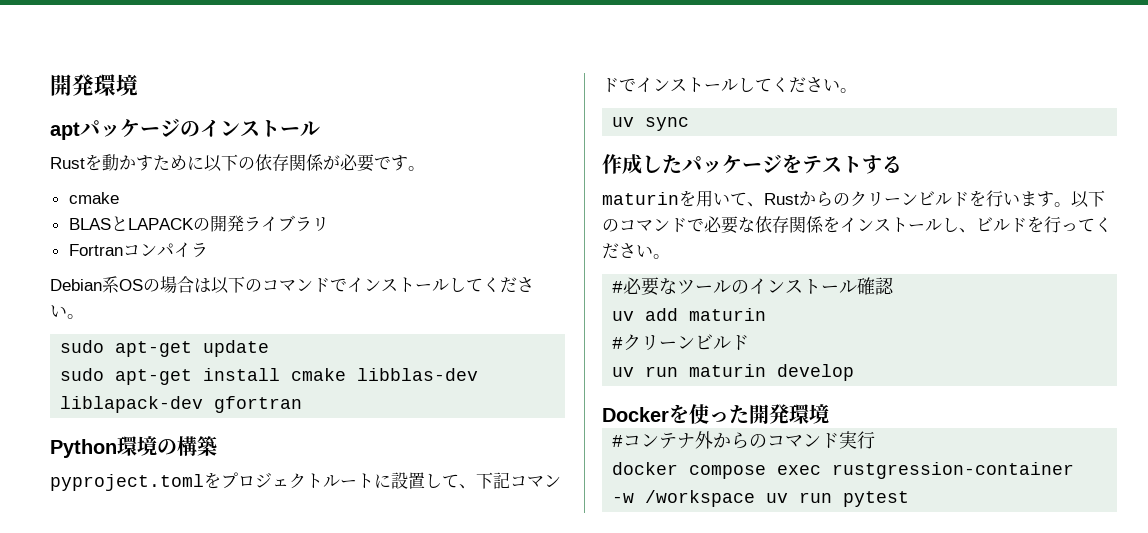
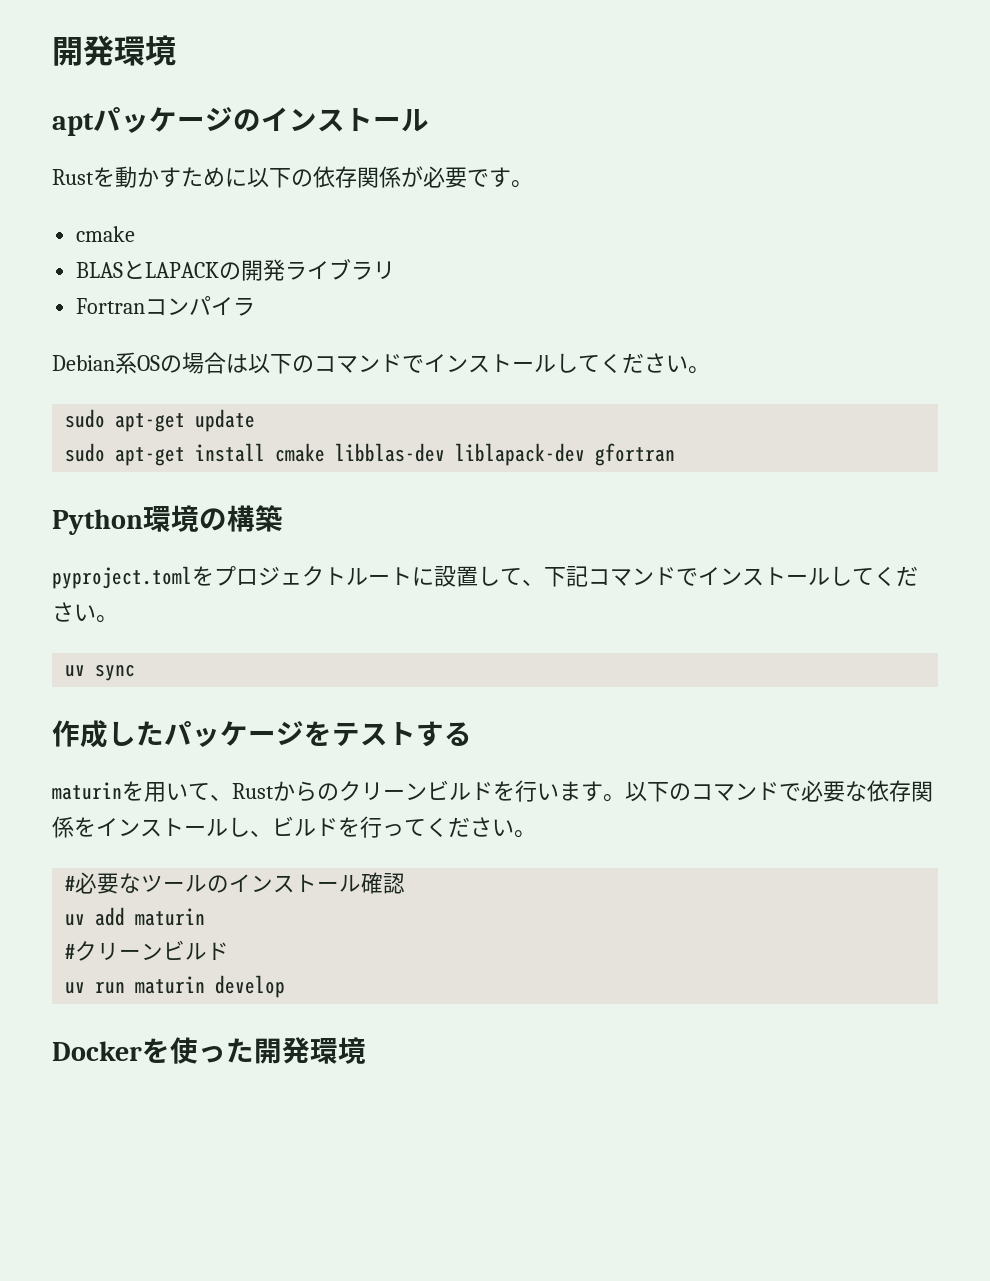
- #コンテナ外からのコマンド実行
- docker compose exec rustgression-container -w /workspace uv run pytest

